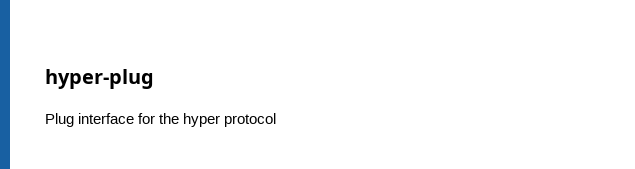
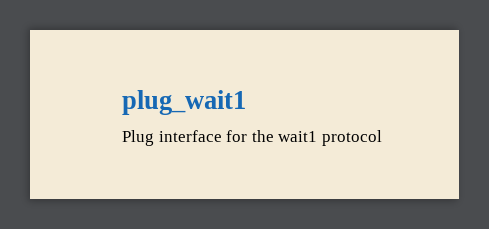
- hyper-plug
+ plug_wait1
- Plug interface for the hyper protocol
+ Plug interface for the wait1 protocol

